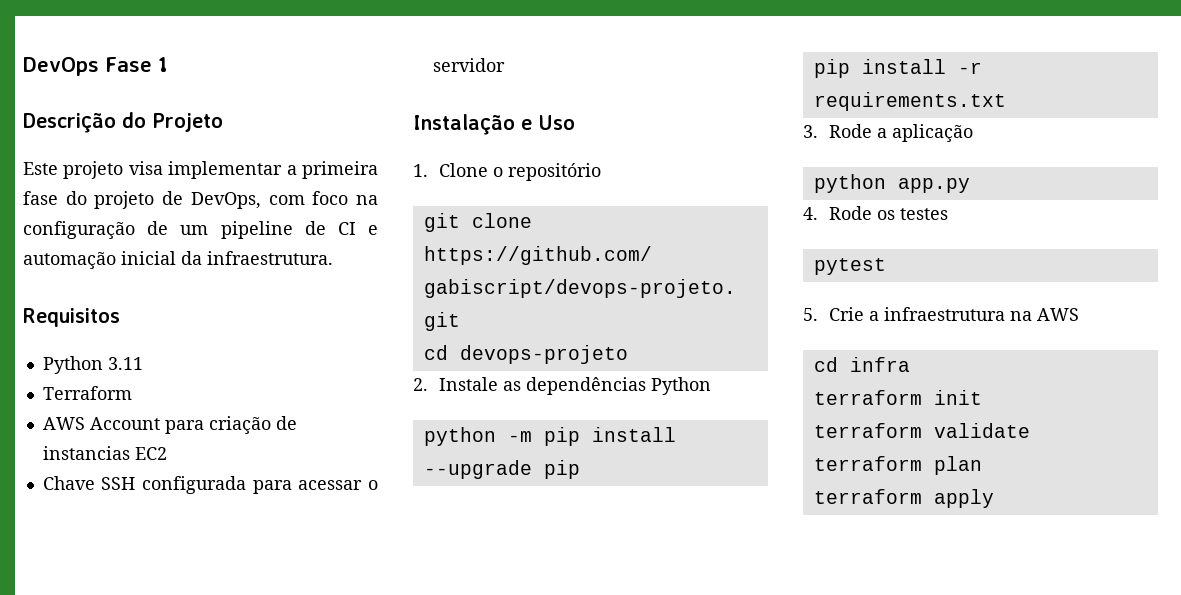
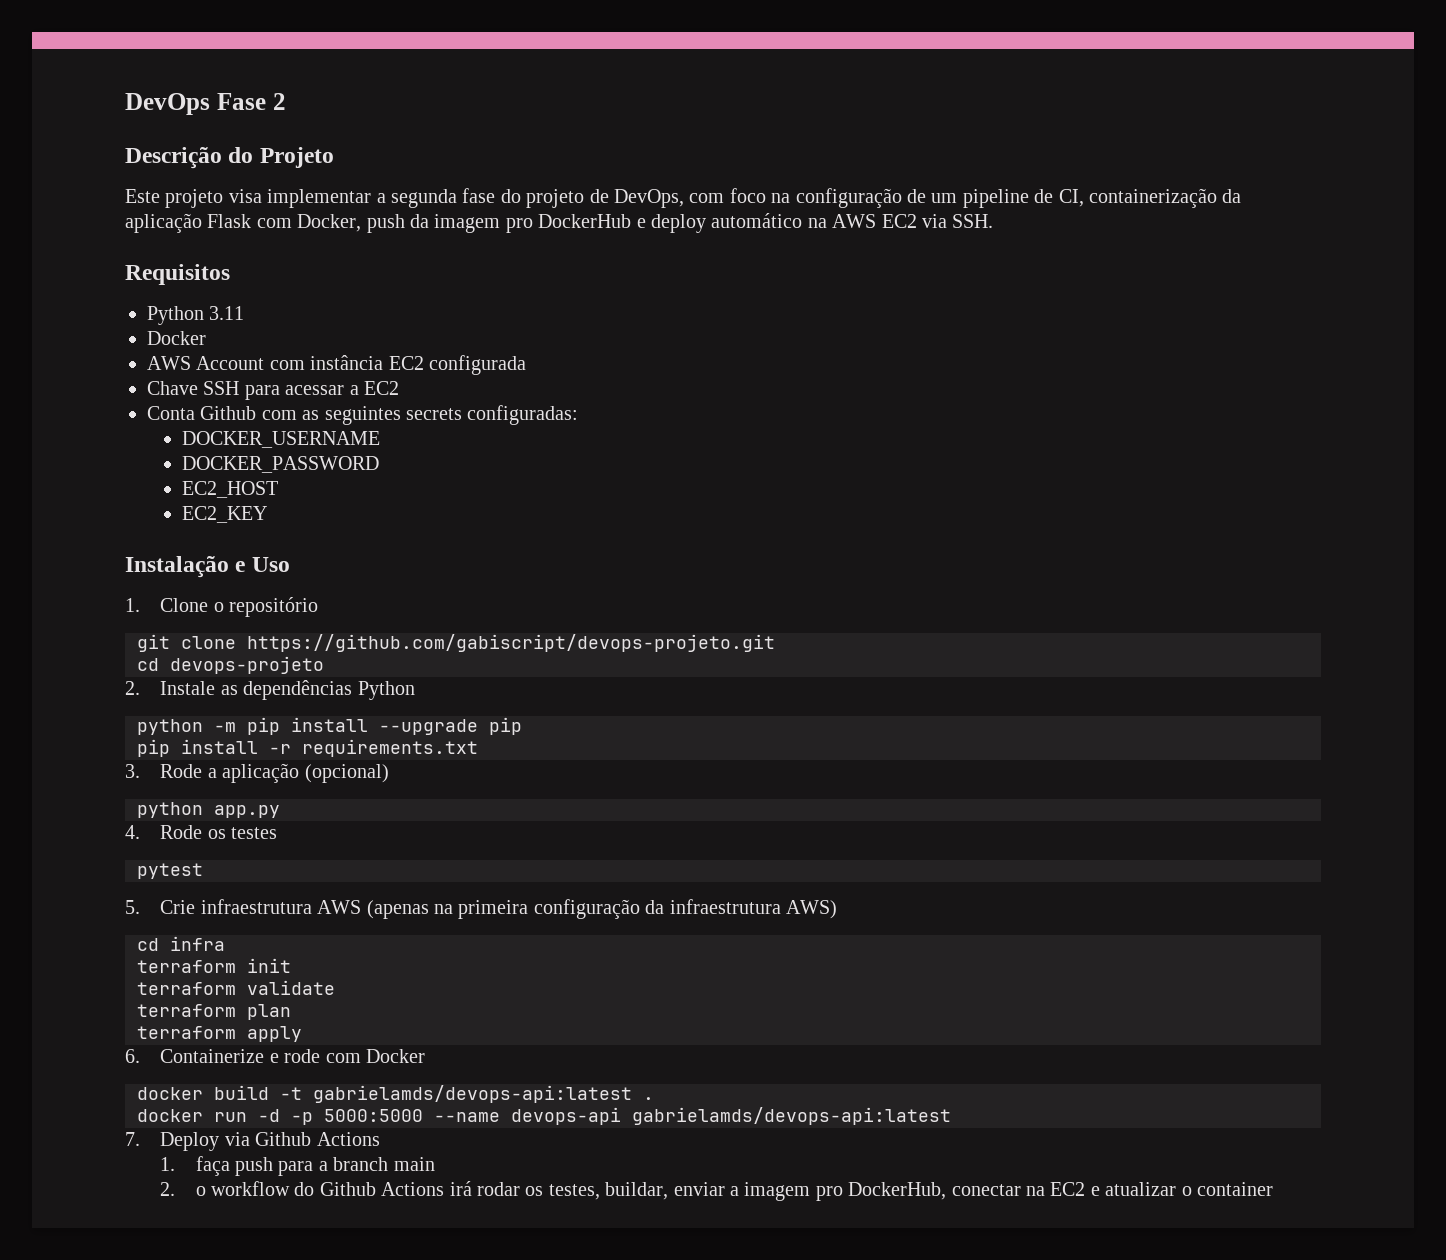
- DevOps Fase 1
+ DevOps Fase 2
- Este projeto visa implementar a primeira fase do projeto de DevOps, com foco na configuração de um pipeline de CI e automação inicial da infraestrutura.
+ Este projeto visa implementar a segunda fase do projeto de DevOps, com foco na configuração de um pipeline de CI, containerização da aplicação Flask com Docker, push da imagem pro DockerHub e deploy automático na AWS EC2 via SSH.
  Python 3.11
- Terraform
+ Docker
- AWS Account para criação de instancias EC2
+ AWS Account com instância EC2 configurada
- Chave SSH configurada para acessar o servidor
+ Chave SSH para acessar a EC2
+ Conta Github com as seguintes secrets configuradas:
+ DOCKER_USERNAME
+ DOCKER_PASSWORD
+ EC2_HOST
+ EC2_KEY
- 3. Rode a aplicação
+ 3. Rode a aplicação (opcional)
- 5. Crie a infraestrutura na AWS
+ 5. Crie infraestrutura AWS (apenas na primeira configuração da infraestrutura AWS)
+ 6. Containerize e rode com Docker
+ docker build -t gabrielamds/devops-api:latest .
+ docker run -d -p 5000:5000 --name devops-api gabrielamds/devops-api:latest
+ 7. Deploy via Github Actions
+ 1. faça push para a branch main
+ 2. o workflow do Github Actions irá rodar os testes, buildar, enviar a imagem pro DockerHub, conectar na EC2 e atualizar o container

